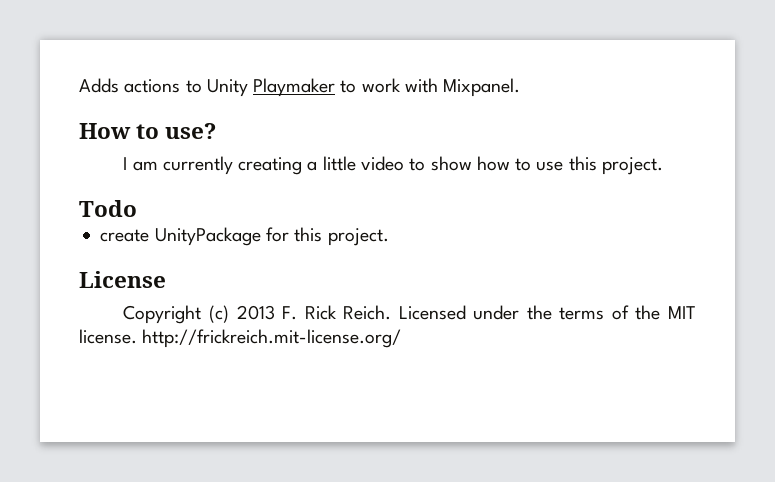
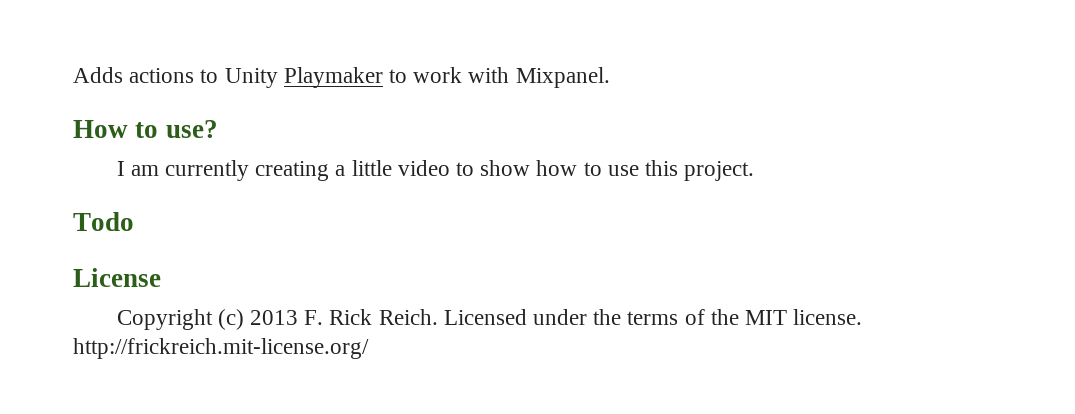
- create UnityPackage for this project.

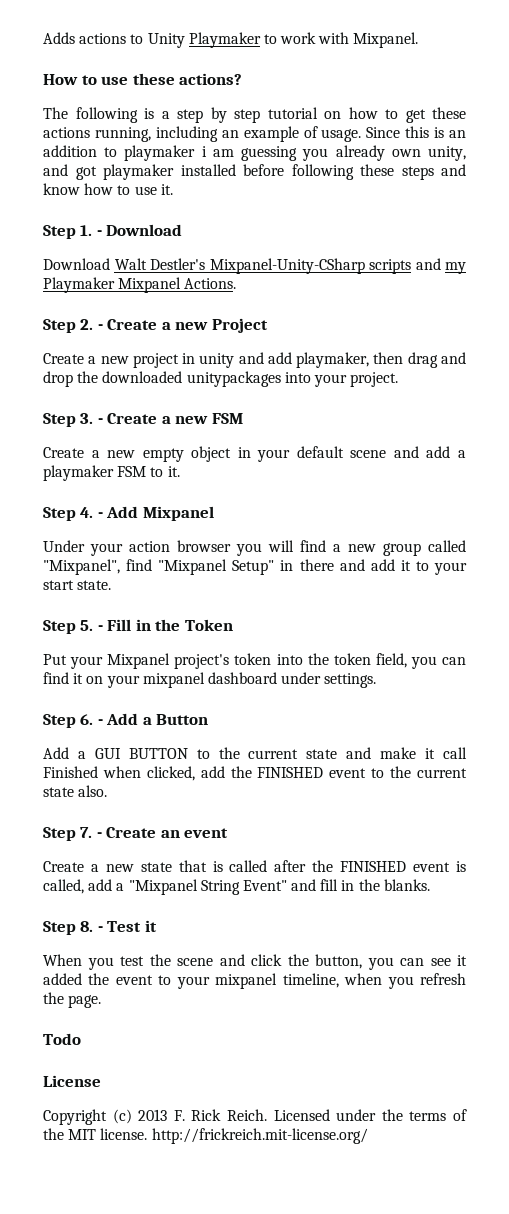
- How to use?
- I am currently creating a little video to show how to use this project.
+ How to use these actions?
+ The following is a step by step tutorial on how to get these actions running, including an example of usage. Since this is an addition to playmaker i am guessing you already own unity, and got playmaker installed before following these steps and know how to use it.
+ Step 1. - Download
+ Download Walt Destler's Mixpanel-Unity-CSharp scripts and my Playmaker Mixpanel Actions.
+ Step 2. - Create a new Project
+ Create a new project in unity and add playmaker, then drag and drop the downloaded unitypackages into your project.
+ Step 3. - Create a new FSM
+ Create a new empty object in your default scene and add a playmaker FSM to it.
+ Step 4. - Add Mixpanel
+ Under your action browser you will find a new group called "Mixpanel", find "Mixpanel Setup" in there and add it to your start state.
+ Step 5. - Fill in the Token
+ Put your Mixpanel project's token into the token field, you can find it on your mixpanel dashboard under settings.
+ Step 6. - Add a Button
+ Add a GUI BUTTON to the current state and make it call Finished when clicked, add the FINISHED event to the current state also.
+ Step 7. - Create an event
+ Create a new state that is called after the FINISHED event is called, add a "Mixpanel String Event" and fill in the blanks.
+ Step 8. - Test it
+ When you test the scene and click the button, you can see it added the event to your mixpanel timeline, when you refresh the page.

